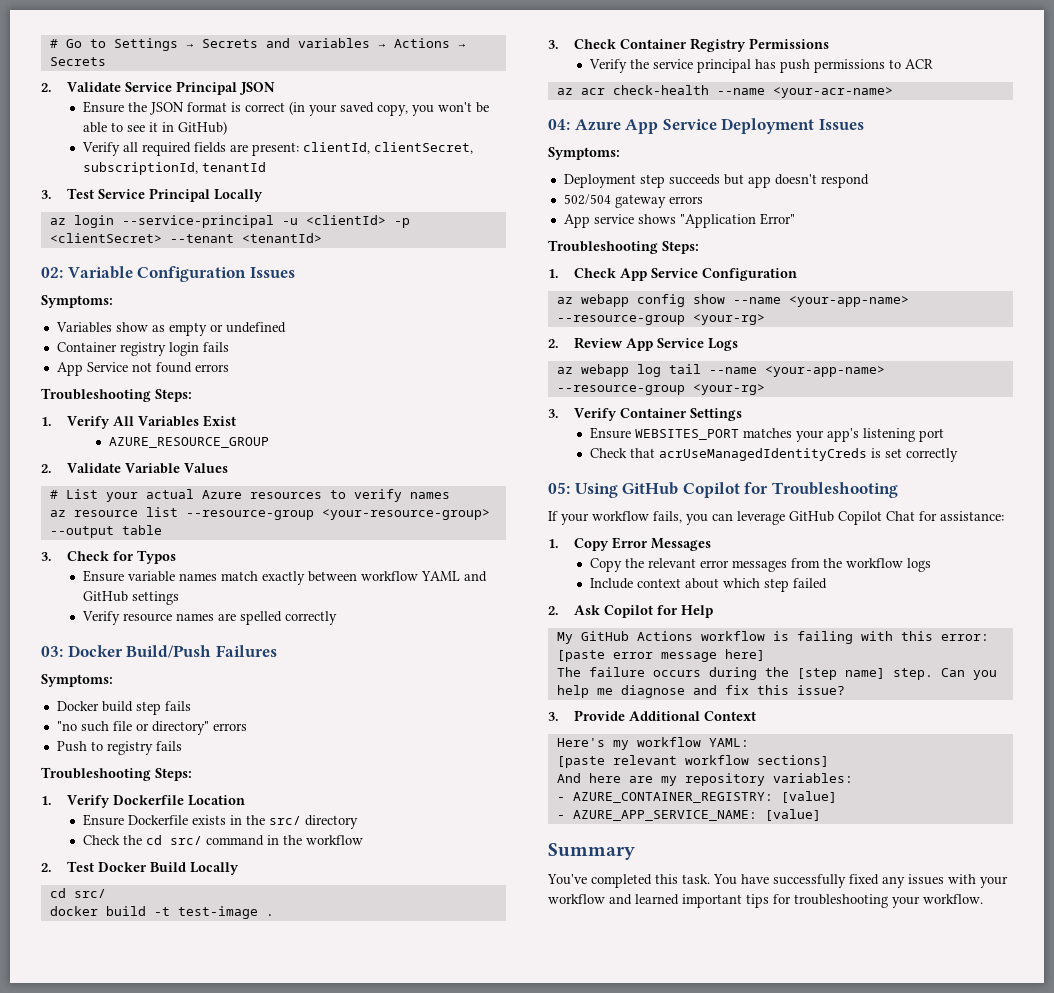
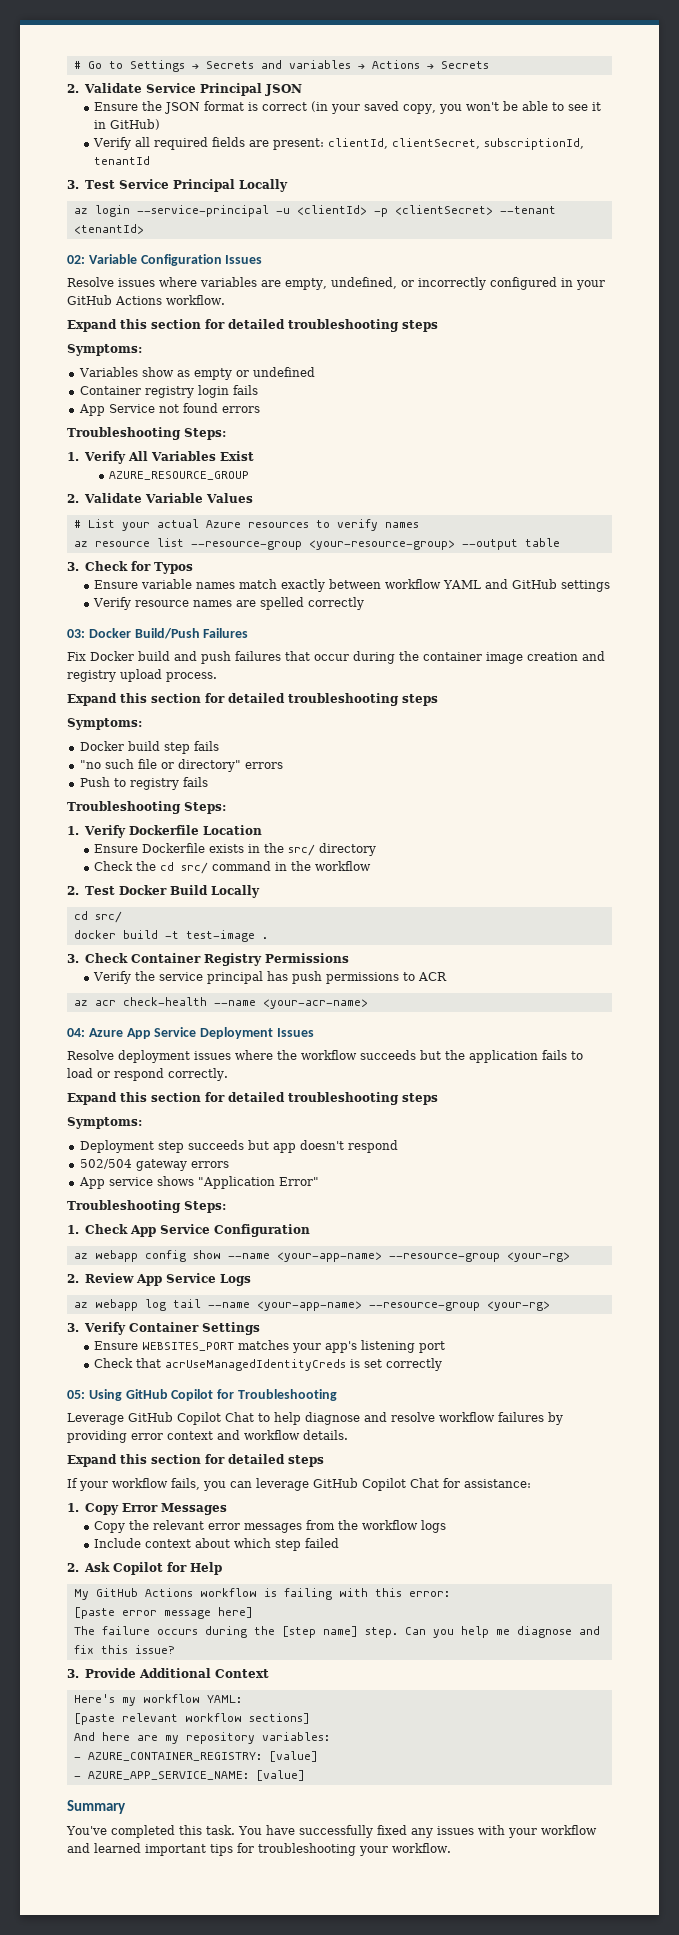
+ Resolve issues where variables are empty, undefined, or incorrectly configured in your GitHub Actions workflow.
+ Expand this section for detailed troubleshooting steps
+ Fix Docker build and push failures that occur during the container image creation and registry upload process.
+ Expand this section for detailed troubleshooting steps
+ Resolve deployment issues where the workflow succeeds but the application fails to load or respond correctly.
+ Expand this section for detailed troubleshooting steps
+ Leverage GitHub Copilot Chat to help diagnose and resolve workflow failures by providing error context and workflow details.
+ Expand this section for detailed steps

